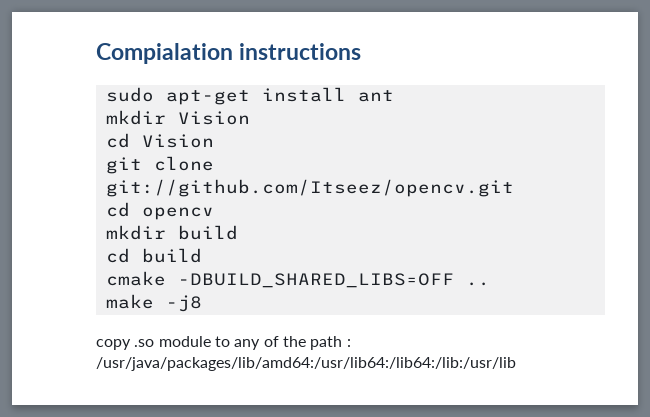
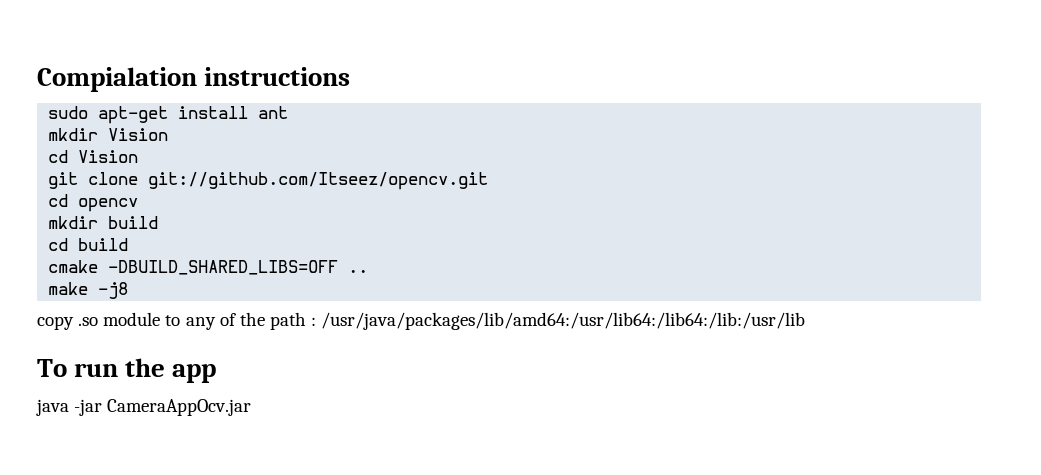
+ To run the app
+ java -jar CameraAppOcv.jar

